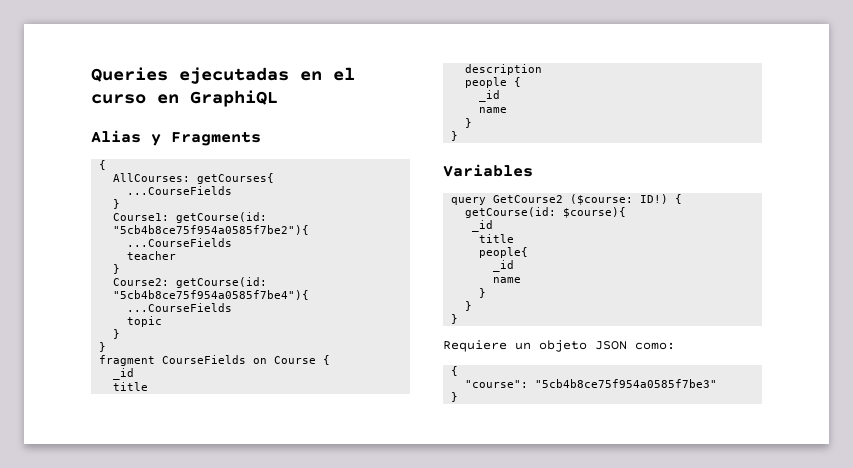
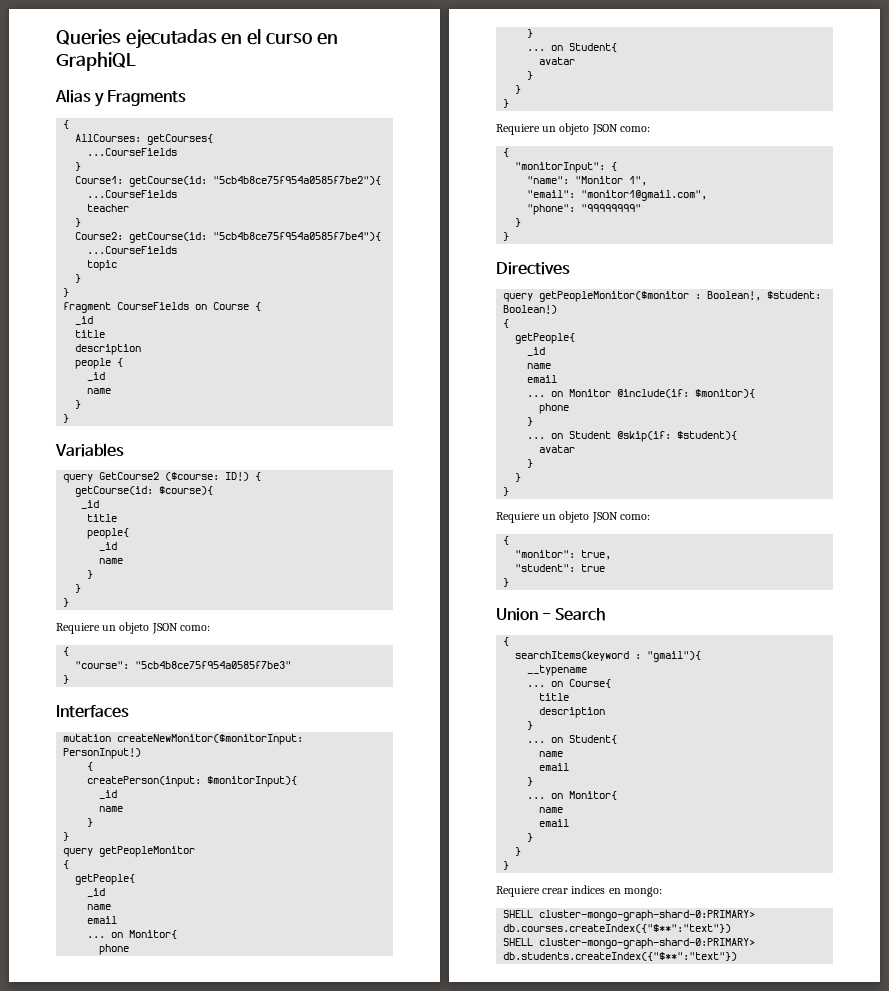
+ Interfaces
+ mutation createNewMonitor($monitorInput: PersonInput!)
+ {
+ createPerson(input: $monitorInput){
+ _id
+ name
+ }
+ }
+ query getPeopleMonitor
+ {
+ getPeople{
+ _id
+ name
+ email
+ ... on Monitor{
+ phone
+ }
+ ... on Student{
+ avatar
+ }
+ }
+ }
+ Requiere un objeto JSON como:
+ {
+ "monitorInput": {
+ "name": "Monitor 1",
+ "email": "monitor1@gmail.com",
+ "phone": "99999999"
+ }
+ }
+ Directives
+ query getPeopleMonitor($monitor : Boolean!, $student: Boolean!)
+ {
+ getPeople{
+ _id
+ name
+ email
+ ... on Monitor @include(if: $monitor){
+ phone
+ }
+ ... on Student @skip(if: $student){
+ avatar
+ }
+ }
+ }
+ Requiere un objeto JSON como:
+ {
+ "monitor": true,
+ "student": true
+ }
+ Union - Search
+ {
+ searchItems(keyword : "gmail"){
+ __typename
+ ... on Course{
+ title
+ description
+ }
+ ... on Student{
+ name
+ email
+ }
+ ... on Monitor{
+ name
+ email
+ }
+ }
+ }
+ Requiere crear indices en mongo:
+ SHELL cluster-mongo-graph-shard-0:PRIMARY> db.courses.createIndex({"$**":"text"})
+ SHELL cluster-mongo-graph-shard-0:PRIMARY> db.students.createIndex({"$**":"text"})

